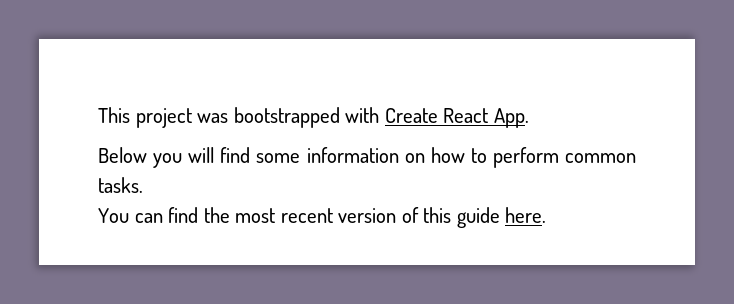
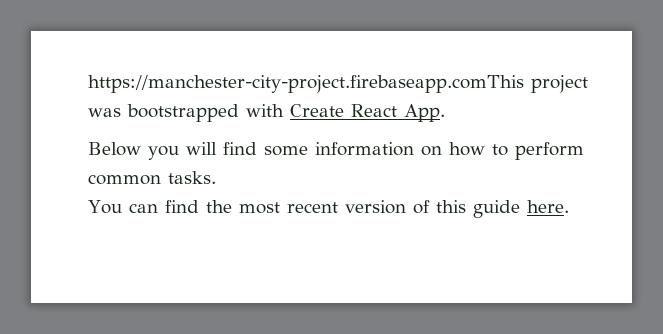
- This project was bootstrapped with Create React App.
+ https://manchester-city-project.firebaseapp.comThis project was bootstrapped with Create React App.

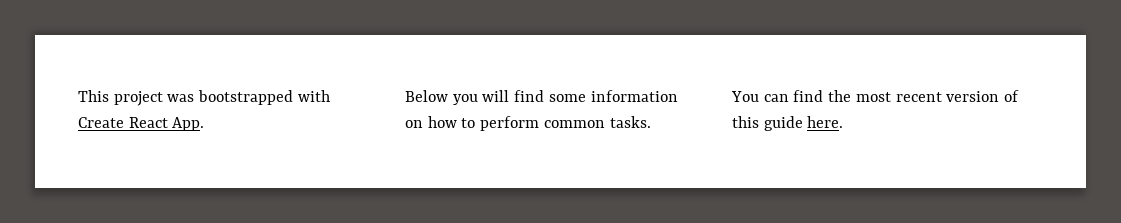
- https://manchester-city-project.firebaseapp.comThis project was bootstrapped with Create React App.
+ This project was bootstrapped with Create React App.

